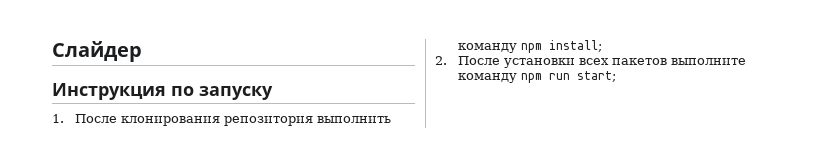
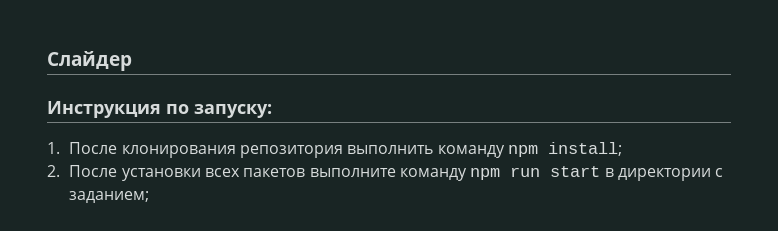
- Инструкция по запуску
+ Инструкция по запуску:
- 2. После установки всех пакетов выполните команду npm run start;
+ 2. После установки всех пакетов выполните команду npm run start в директории с заданием;

